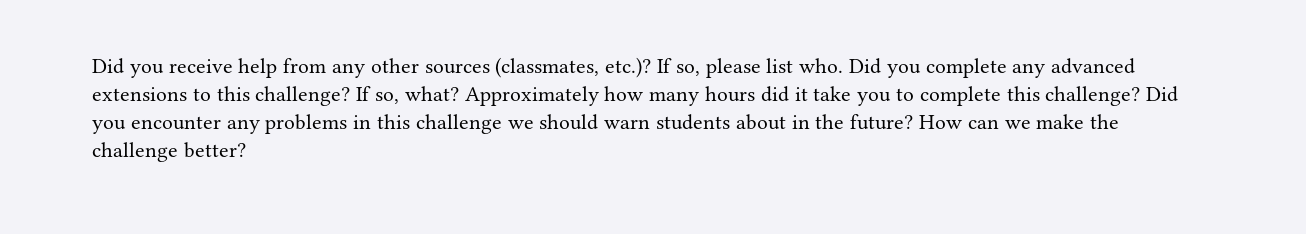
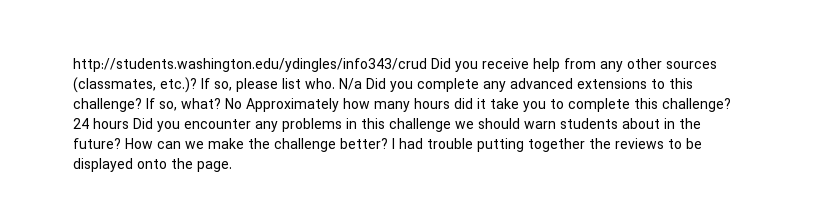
- Did you receive help from any other sources (classmates, etc.)?
+ http://students.washington.edu/ydingles/info343/crud Did you receive help from any other sources (classmates, etc.)?
- Did you complete any advanced extensions to this challenge?
+ N/a Did you complete any advanced extensions to this challenge?
- Approximately how many hours did it take you to complete this challenge?
+ No Approximately how many hours did it take you to complete this challenge?
- Did you encounter any problems in this challenge we should warn students about in the future?
+ 24 hours Did you encounter any problems in this challenge we should warn students about in the future?
+ I had trouble putting together the reviews to be displayed onto the page.

